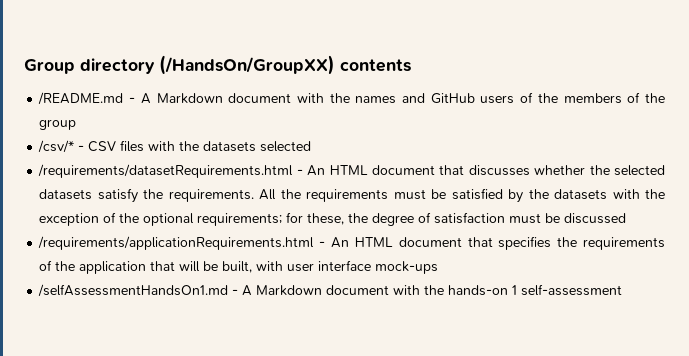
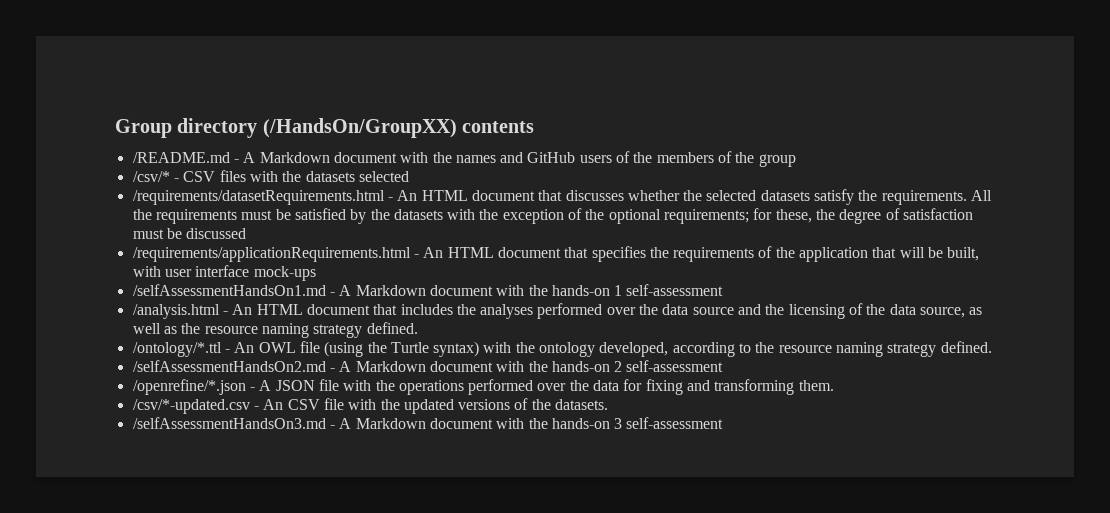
+ /analysis.html - An HTML document that includes the analyses performed over the data source and the licensing of the data source, as well as the resource naming strategy defined.
+ /ontology/*.ttl - An OWL file (using the Turtle syntax) with the ontology developed, according to the resource naming strategy defined.
+ /selfAssessmentHandsOn2.md - A Markdown document with the hands-on 2 self-assessment
+ /openrefine/*.json - A JSON file with the operations performed over the data for fixing and transforming them.
+ /csv/*-updated.csv - An CSV file with the updated versions of the datasets.
+ /selfAssessmentHandsOn3.md - A Markdown document with the hands-on 3 self-assessment

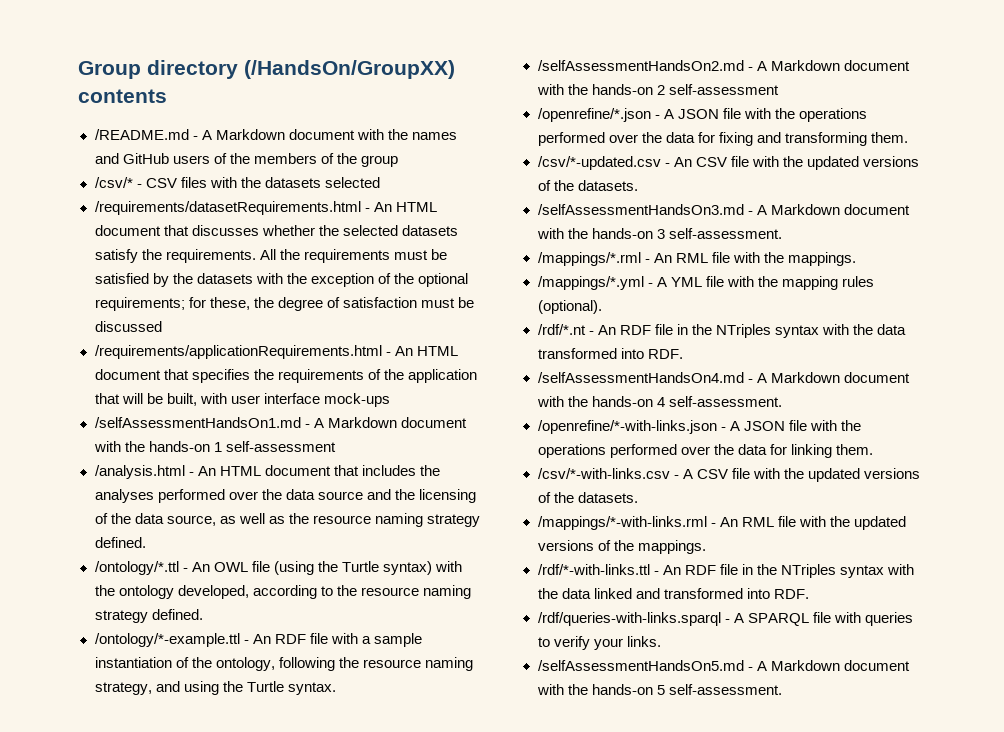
+ /ontology/*-example.ttl - An RDF file with a sample instantiation of the ontology, following the resource naming strategy, and using the Turtle syntax.
- /selfAssessmentHandsOn3.md - A Markdown document with the hands-on 3 self-assessment
+ /selfAssessmentHandsOn3.md - A Markdown document with the hands-on 3 self-assessment.
+ /mappings/*.rml - An RML file with the mappings.
+ /mappings/*.yml - A YML file with the mapping rules (optional).
+ /rdf/*.nt - An RDF file in the NTriples syntax with the data transformed into RDF.
+ /selfAssessmentHandsOn4.md - A Markdown document with the hands-on 4 self-assessment.
+ /openrefine/*-with-links.json - A JSON file with the operations performed over the data for linking them.
+ /csv/*-with-links.csv - A CSV file with the updated versions of the datasets.
+ /mappings/*-with-links.rml - An RML file with the updated versions of the mappings.
+ /rdf/*-with-links.ttl - An RDF file in the NTriples syntax with the data linked and transformed into RDF.
+ /rdf/queries-with-links.sparql - A SPARQL file with queries to verify your links.
+ /selfAssessmentHandsOn5.md - A Markdown document with the hands-on 5 self-assessment.

